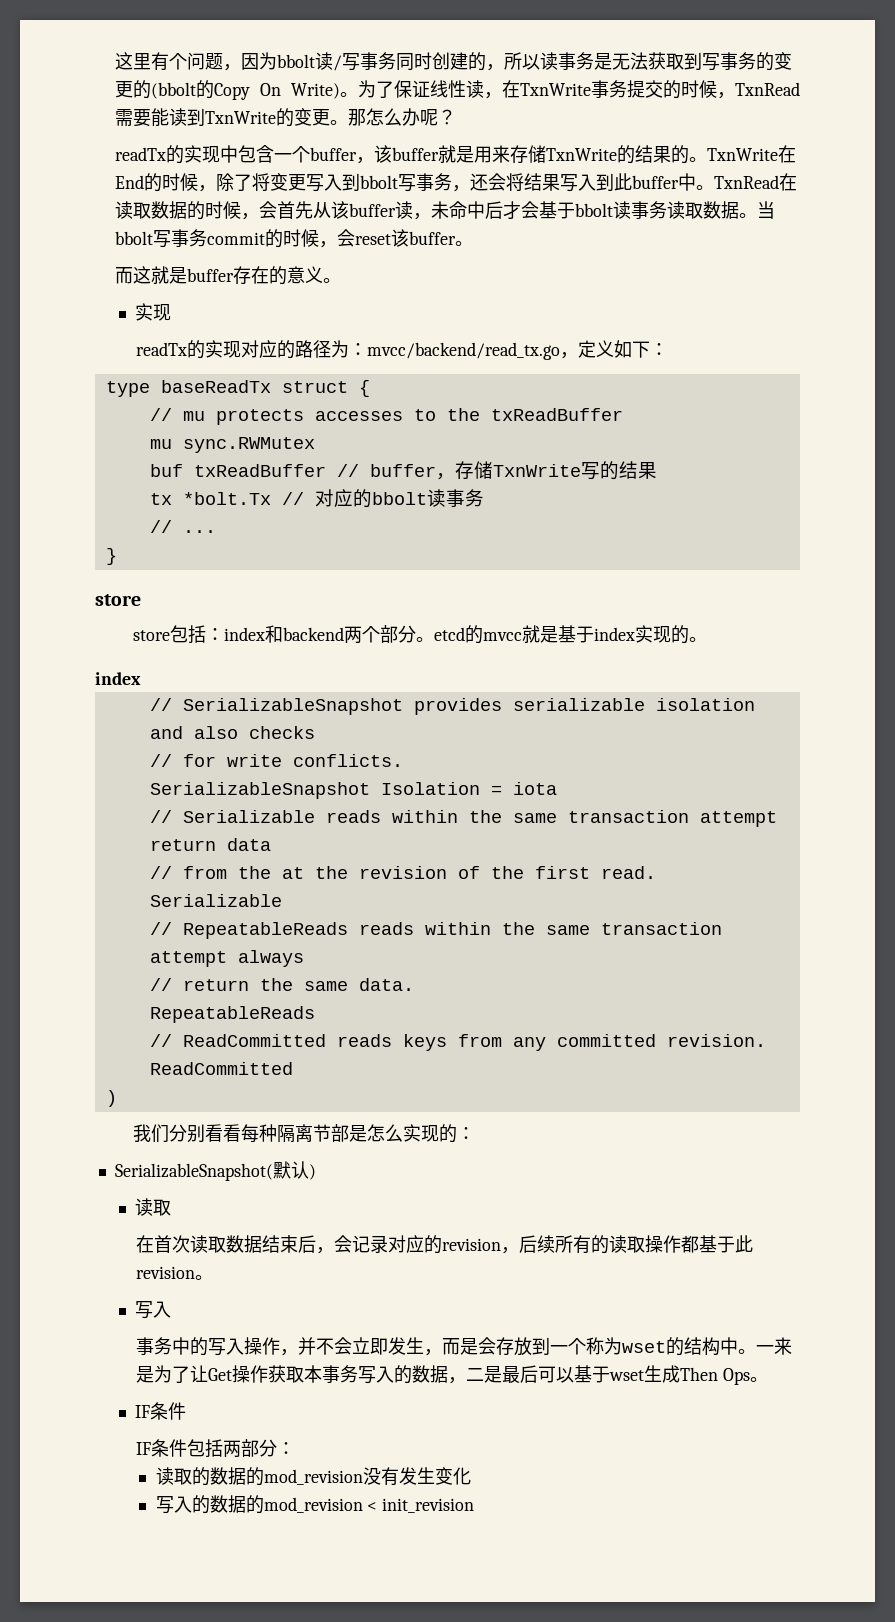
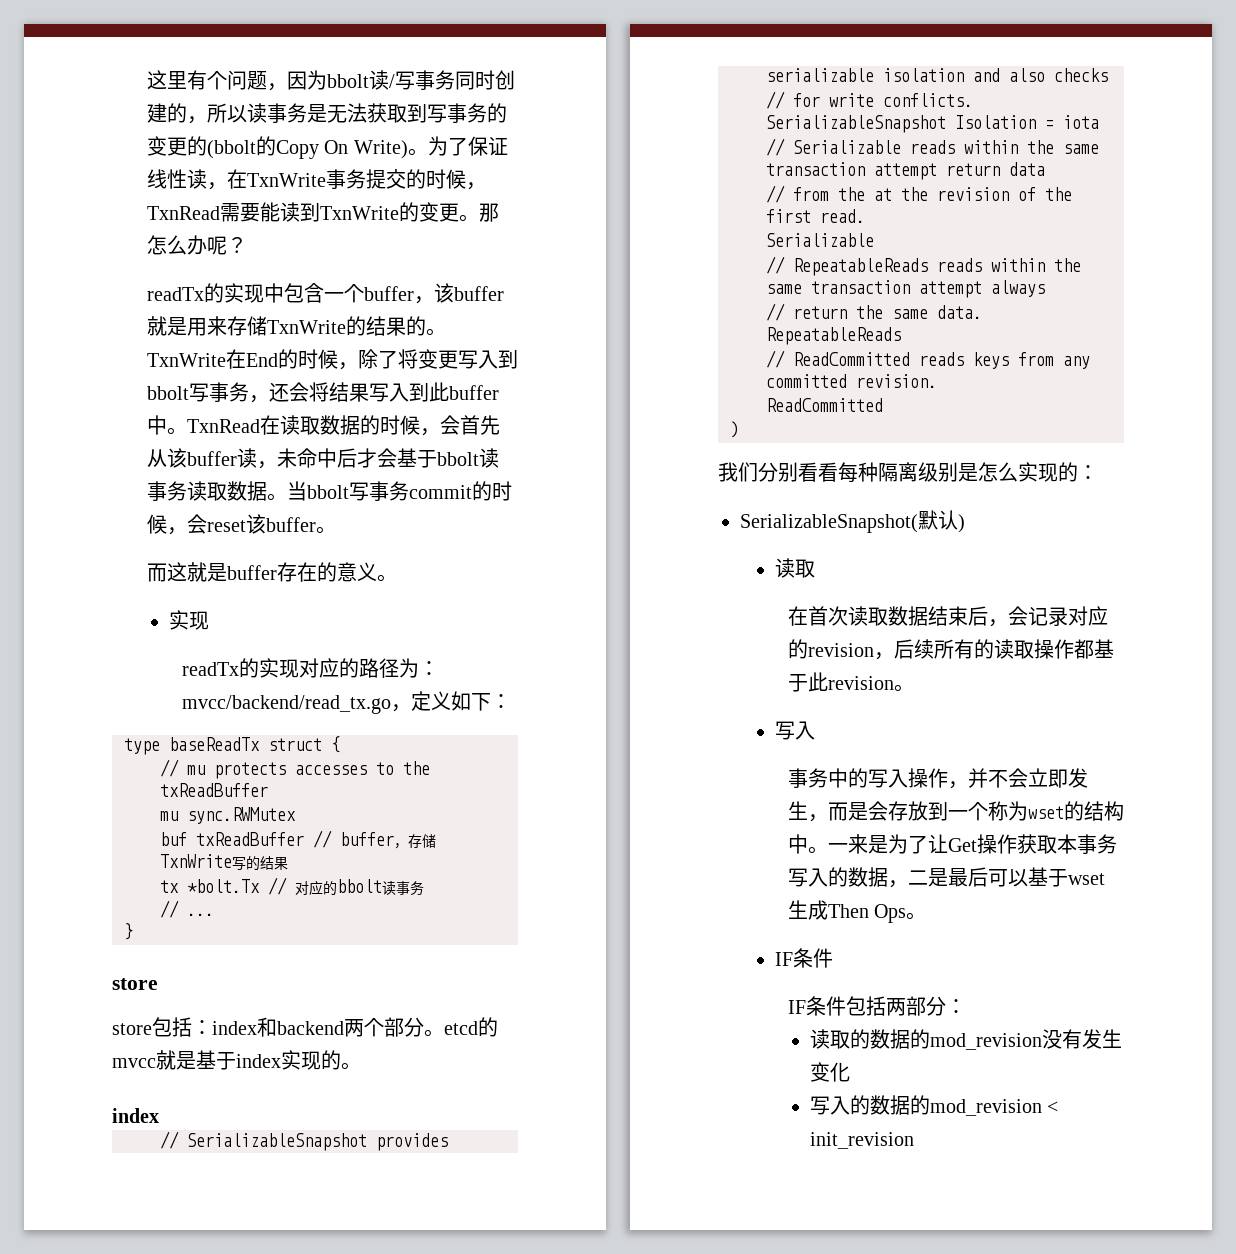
- 我们分别看看每种隔离节部是怎么实现的：
+ 我们分别看看每种隔离级别是怎么实现的：

